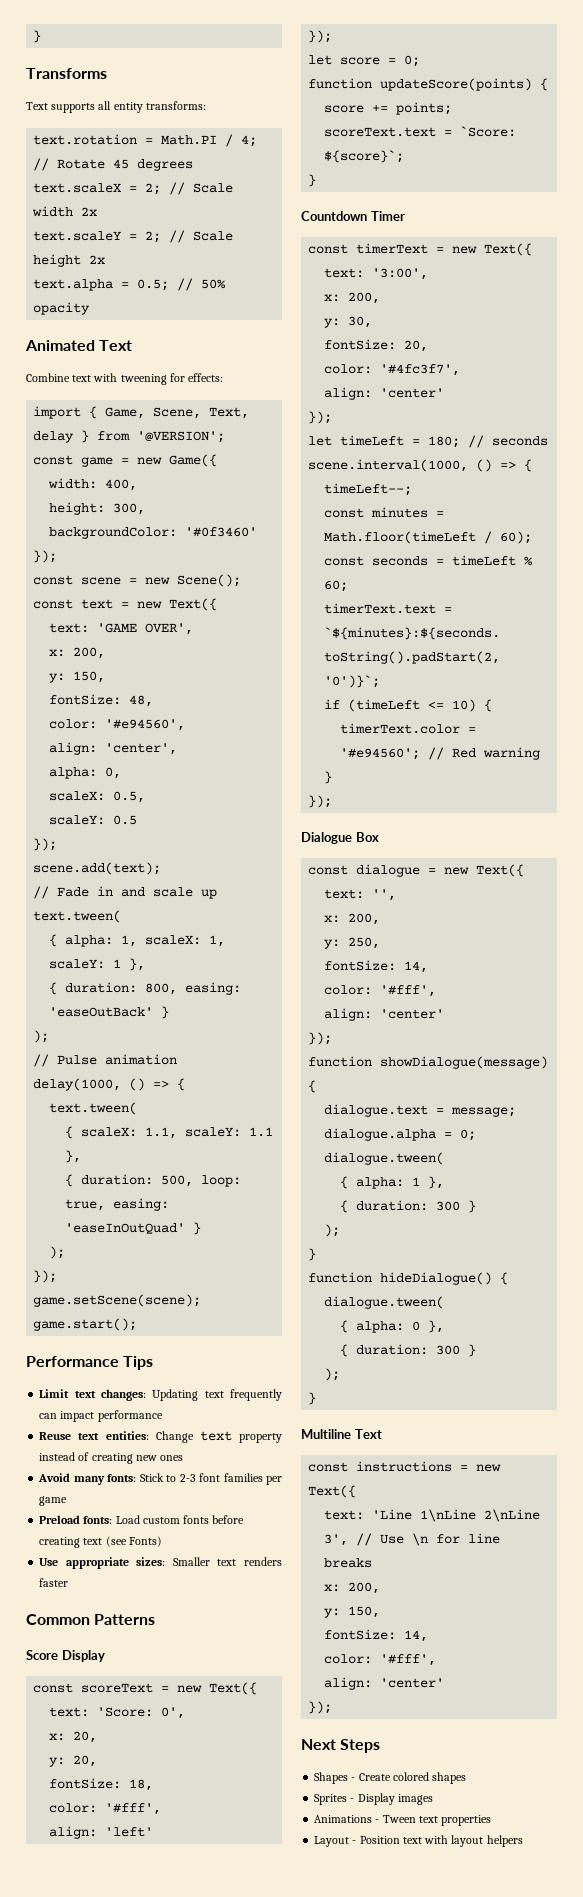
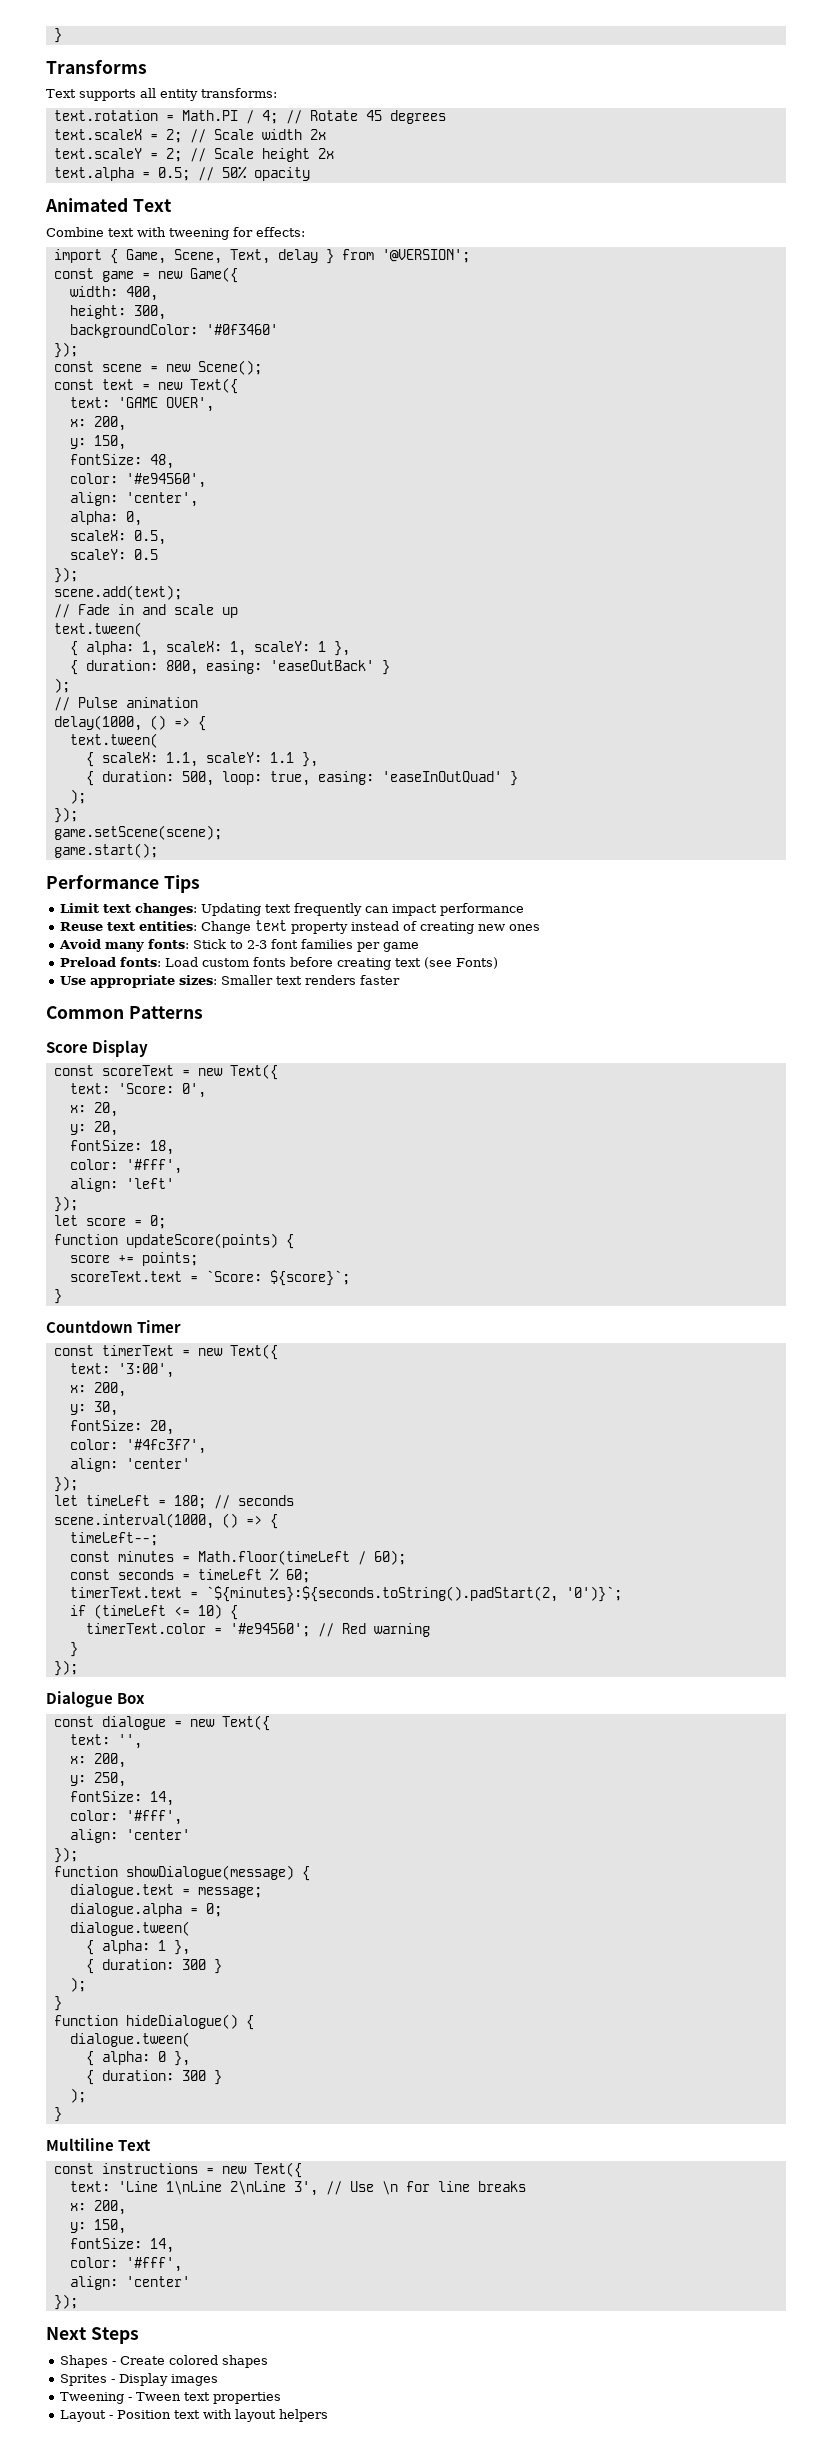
- Animations - Tween text properties
+ Tweening - Tween text properties

